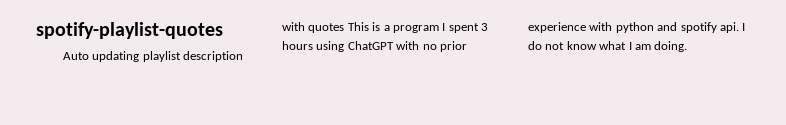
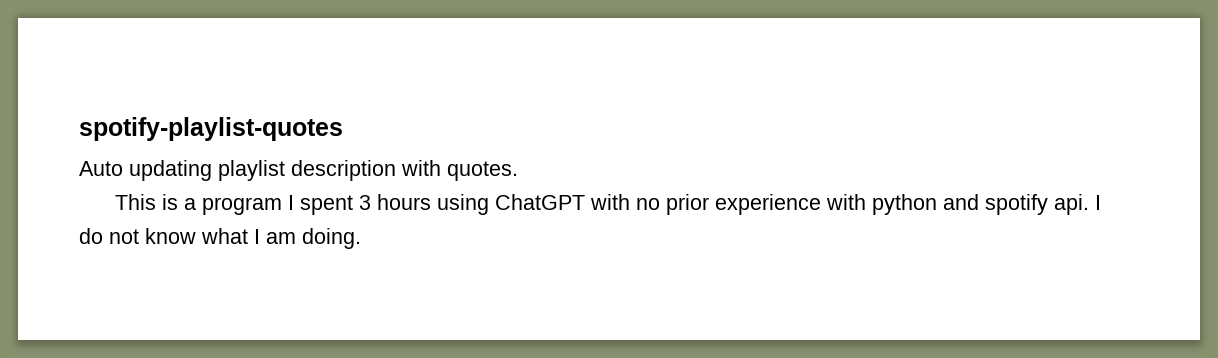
- Auto updating playlist description with quotes This is a program I spent 3 hours using ChatGPT with no prior experience with python and spotify api.
+ Auto updating playlist description with quotes.
+ This is a program I spent 3 hours using ChatGPT with no prior experience with python and spotify api.

